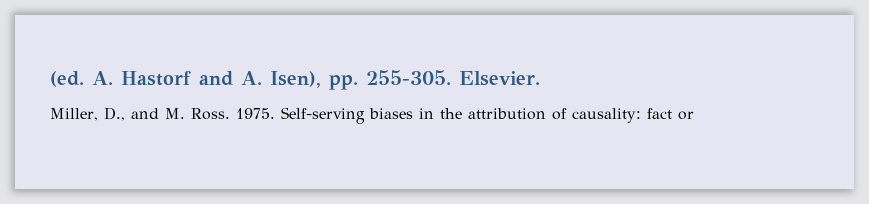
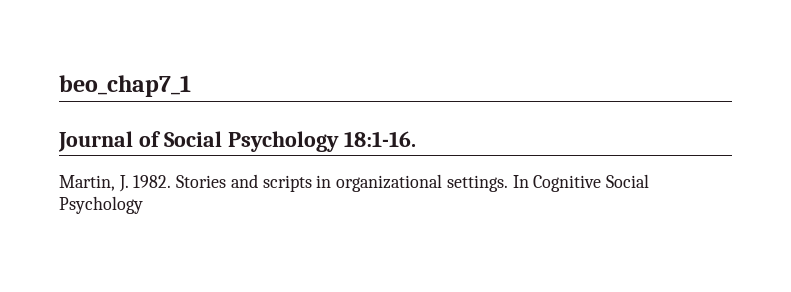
- (ed. A. Hastorf and A. Isen), pp. 255-305. Elsevier.
- Miller, D., and M. Ross. 1975. Self-serving biases in the attribution of causality: fact or
+ beo_chap7_1
+ Journal of Social Psychology 18:1-16.
+ Martin, J. 1982. Stories and scripts in organizational settings. In Cognitive Social Psychology

